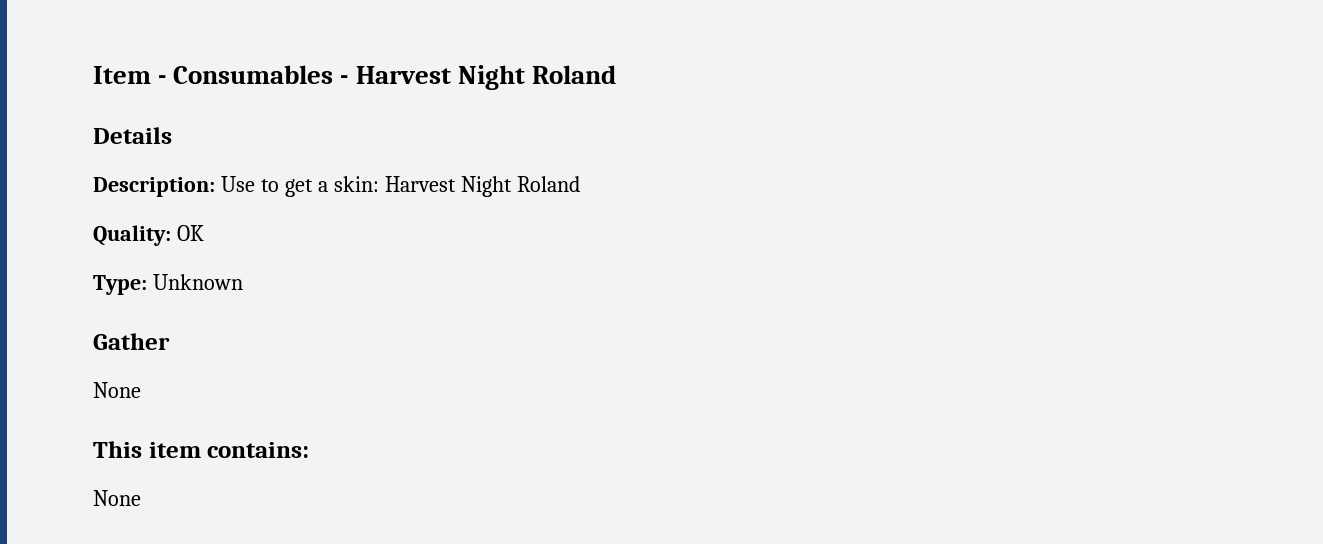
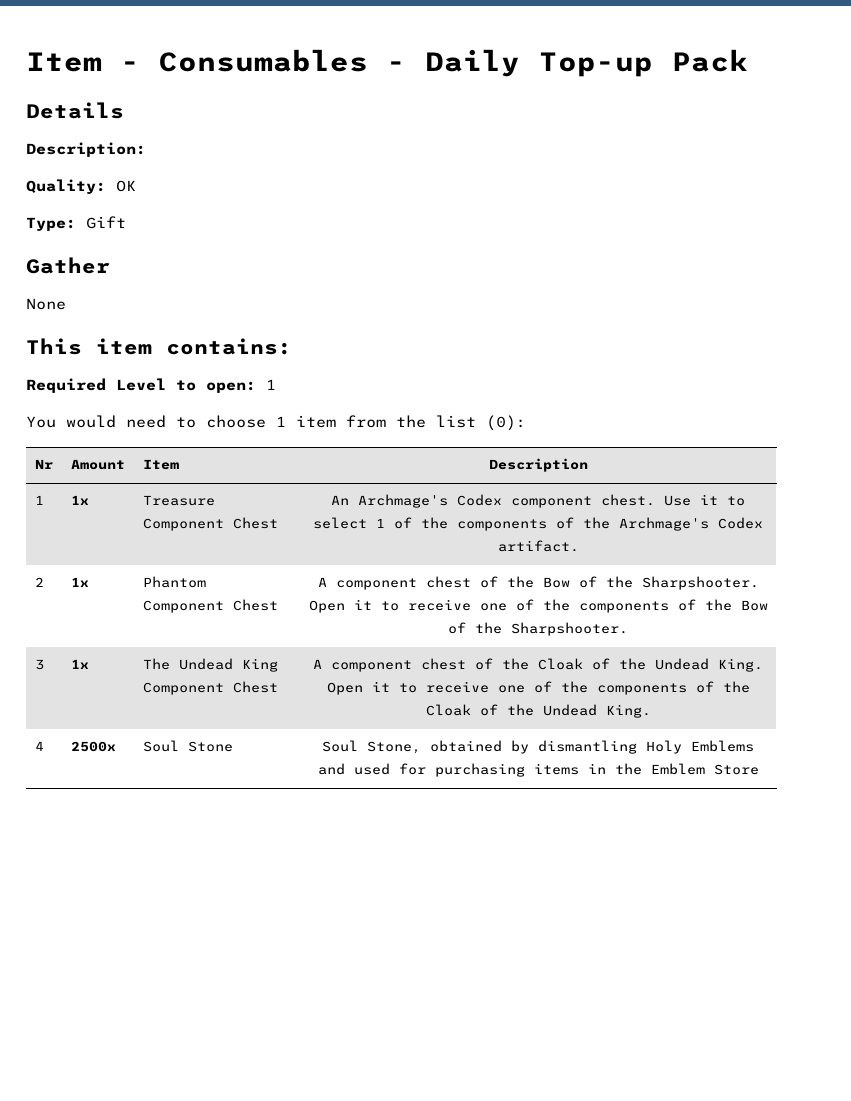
- Item - Consumables - Harvest Night Roland
+ Item - Consumables - Daily Top-up Pack
- Description: Use to get a skin: Harvest Night Roland
+ Description:
- Type: Unknown
+ Type: Gift
  This item contains:
- None
+ Required Level to open: 1
+ You would need to choose 1 item from the list (0):
+ Nr | Amount | Item | Description
+ 1 | 1x | Treasure Component Chest | An Archmage's Codex component chest. Use it to select 1 of the components of the Archmage's Codex artifact.
+ 2 | 1x | Phantom Component Chest | A component chest of the Bow of the Sharpshooter. Open it to receive one of the components of the Bow of the Sharpshooter.
+ 3 | 1x | The Undead King Component Chest | A component chest of the Cloak of the Undead King. Open it to receive one of the components of the Cloak of the Undead King.
+ 4 | 2500x | Soul Stone | Soul Stone, obtained by dismantling Holy Emblems and used for purchasing items in the Emblem Store

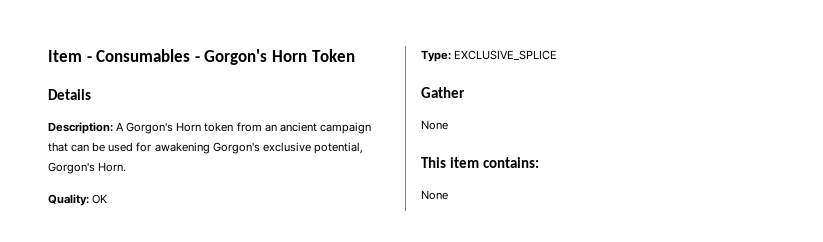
- Item - Consumables - Daily Top-up Pack
+ Item - Consumables - Gorgon's Horn Token
- Description:
+ Description: A Gorgon's Horn token from an ancient campaign that can be used for awakening Gorgon's exclusive potential, Gorgon's Horn.
- Type: Gift
+ Type: EXCLUSIVE_SPLICE
  This item contains:
- Required Level to open: 1
- You would need to choose 1 item from the list (0):
- Nr | Amount | Item | Description
- 1 | 1x | Treasure Component Chest | An Archmage's Codex component chest. Use it to select 1 of the components of the Archmage's Codex artifact.
- 2 | 1x | Phantom Component Chest | A component chest of the Bow of the Sharpshooter. Open it to receive one of the components of the Bow of the Sharpshooter.
- 3 | 1x | The Undead King Component Chest | A component chest of the Cloak of the Undead King. Open it to receive one of the components of the Cloak of the Undead King.
- 4 | 2500x | Soul Stone | Soul Stone, obtained by dismantling Holy Emblems and used for purchasing items in the Emblem Store
+ None

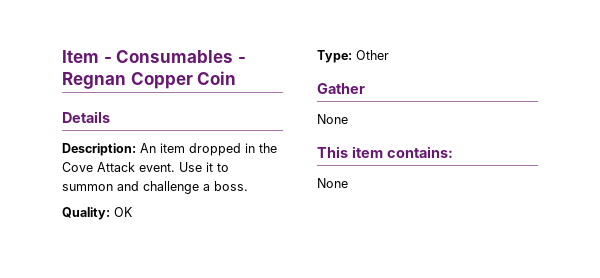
- Item - Consumables - Gorgon's Horn Token
+ Item - Consumables - Regnan Copper Coin
- Description: A Gorgon's Horn token from an ancient campaign that can be used for awakening Gorgon's exclusive potential, Gorgon's Horn.
+ Description: An item dropped in the Cove Attack event. Use it to summon and challenge a boss.
- Type: EXCLUSIVE_SPLICE
+ Type: Other

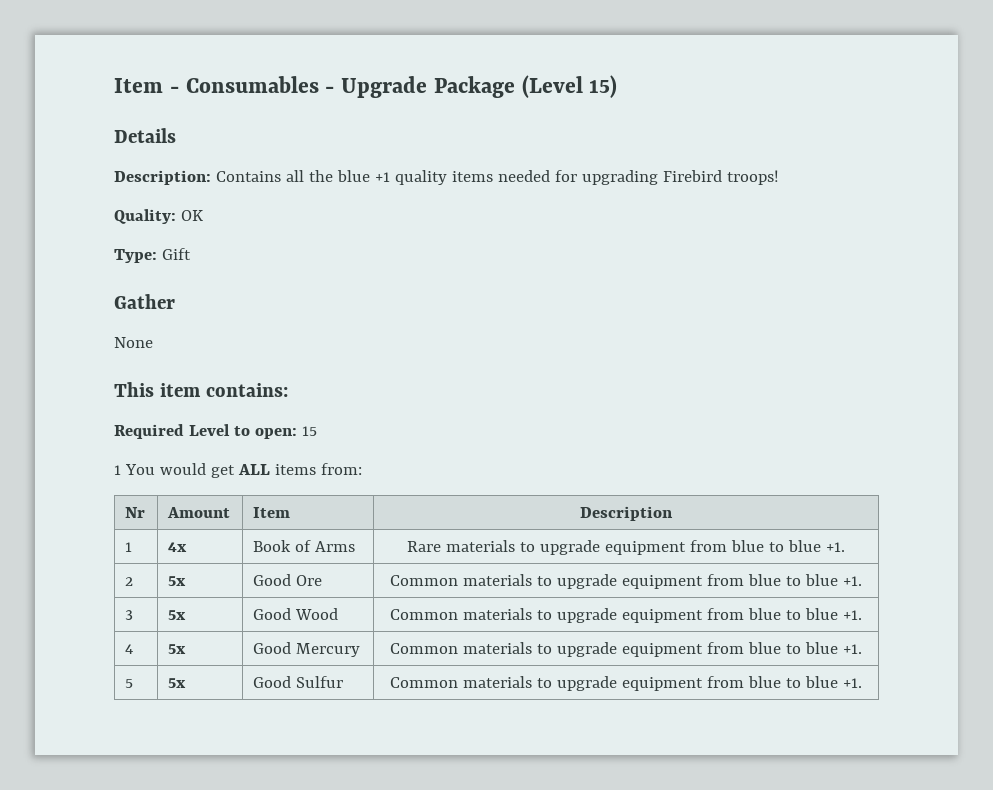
- Item - Consumables - Regnan Copper Coin
+ Item - Consumables - Upgrade Package (Level 15)
  Details
- Description: An item dropped in the Cove Attack event. Use it to summon and challenge a boss.
+ Description: Contains all the blue +1 quality items needed for upgrading Firebird troops!
- Type: Other
+ Type: Gift
  This item contains:
- None
+ Required Level to open: 15
+ 1 You would get ALL items from:
+ Nr | Amount | Item | Description
+ 1 | 4x | Book of Arms | Rare materials to upgrade equipment from blue to blue +1.
+ 2 | 5x | Good Ore | Common materials to upgrade equipment from blue to blue +1.
+ 3 | 5x | Good Wood | Common materials to upgrade equipment from blue to blue +1.
+ 4 | 5x | Good Mercury | Common materials to upgrade equipment from blue to blue +1.
+ 5 | 5x | Good Sulfur | Common materials to upgrade equipment from blue to blue +1.

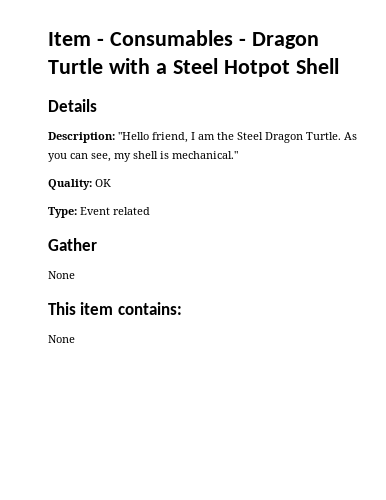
- Item - Consumables - Upgrade Package (Level 15)
+ Item - Consumables - Dragon Turtle with a Steel Hotpot Shell
  Details
- Description: Contains all the blue +1 quality items needed for upgrading Firebird troops!
+ Description: "Hello friend, I am the Steel Dragon Turtle. As you can see, my shell is mechanical."
- Type: Gift
+ Type: Event related
  This item contains:
- Required Level to open: 15
- 1 You would get ALL items from:
- Nr | Amount | Item | Description
- 1 | 4x | Book of Arms | Rare materials to upgrade equipment from blue to blue +1.
- 2 | 5x | Good Ore | Common materials to upgrade equipment from blue to blue +1.
- 3 | 5x | Good Wood | Common materials to upgrade equipment from blue to blue +1.
- 4 | 5x | Good Mercury | Common materials to upgrade equipment from blue to blue +1.
- 5 | 5x | Good Sulfur | Common materials to upgrade equipment from blue to blue +1.
+ None

